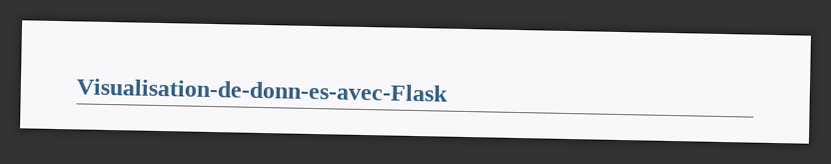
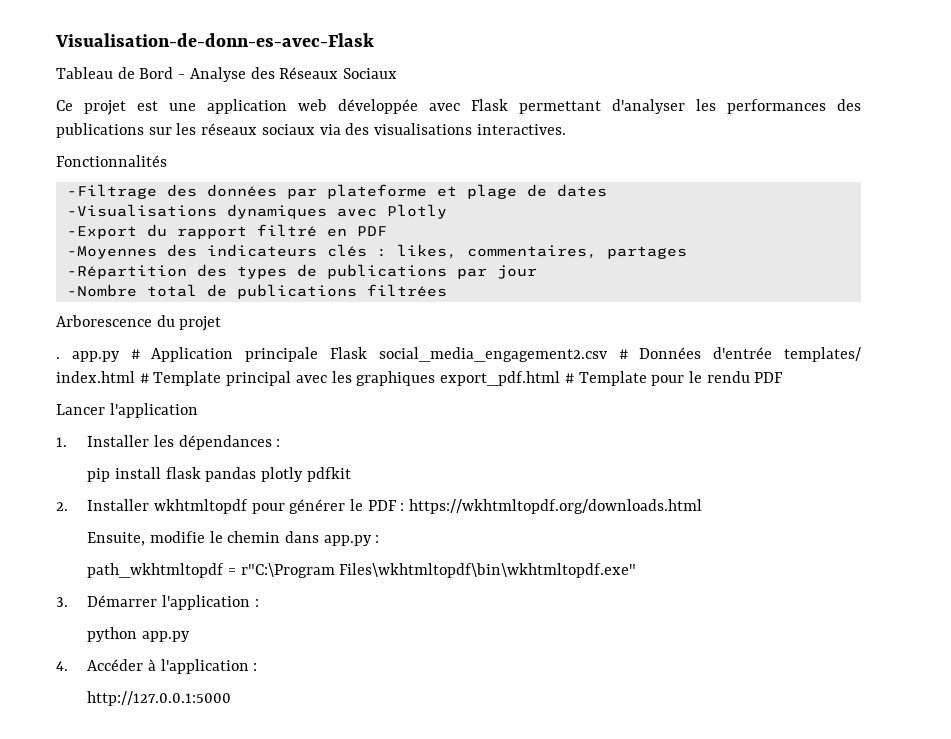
+ Tableau de Bord - Analyse des Réseaux Sociaux
+ Ce projet est une application web développée avec Flask permettant d'analyser les performances des publications sur les réseaux sociaux via des visualisations interactives.
+ Fonctionnalités
+ -Filtrage des données par plateforme et plage de dates
+ -Visualisations dynamiques avec Plotly
+ -Export du rapport filtré en PDF
+ -Moyennes des indicateurs clés : likes, commentaires, partages
+ -Répartition des types de publications par jour
+ -Nombre total de publications filtrées
+ Arborescence du projet
+ . app.py # Application principale Flask social_media_engagement2.csv # Données d'entrée templates/ index.html # Template principal avec les graphiques export_pdf.html # Template pour le rendu PDF
+ Lancer l'application
+ 1. Installer les dépendances :
+ pip install flask pandas plotly pdfkit
+ 2. Installer wkhtmltopdf pour générer le PDF : https://wkhtmltopdf.org/downloads.html
+ Ensuite, modifie le chemin dans app.py :
+ path_wkhtmltopdf = r"C:\Program Files\wkhtmltopdf\bin\wkhtmltopdf.exe"
+ 3. Démarrer l'application :
+ python app.py
+ 4. Accéder à l'application :
+ http://127.0.0.1:5000

